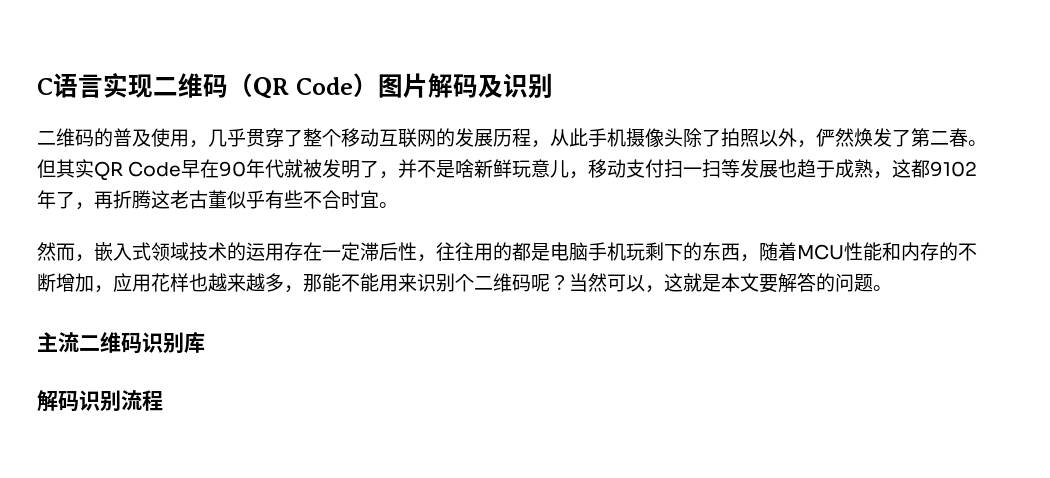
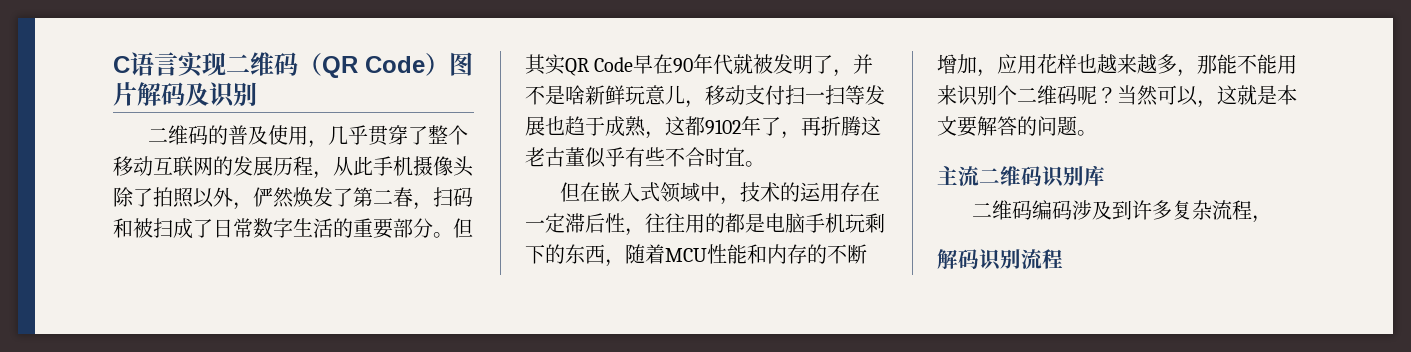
- 二维码的普及使用，几乎贯穿了整个移动互联网的发展历程，从此手机摄像头除了拍照以外，俨然焕发了第二春。
+ 二维码的普及使用，几乎贯穿了整个移动互联网的发展历程，从此手机摄像头除了拍照以外，俨然焕发了第二春，扫码和被扫成了日常数字生活的重要部分。
- 然而，嵌入式领域技术的运用存在一定滞后性，往往用的都是电脑手机玩剩下的东西，随着MCU性能和内存的不断增加，应用花样也越来越多，那能不能用来识别个二维码呢？
+ 但在嵌入式领域中，技术的运用存在一定滞后性，往往用的都是电脑手机玩剩下的东西，随着MCU性能和内存的不断增加，应用花样也越来越多，那能不能用来识别个二维码呢？
+ 二维码编码涉及到许多复杂流程，

